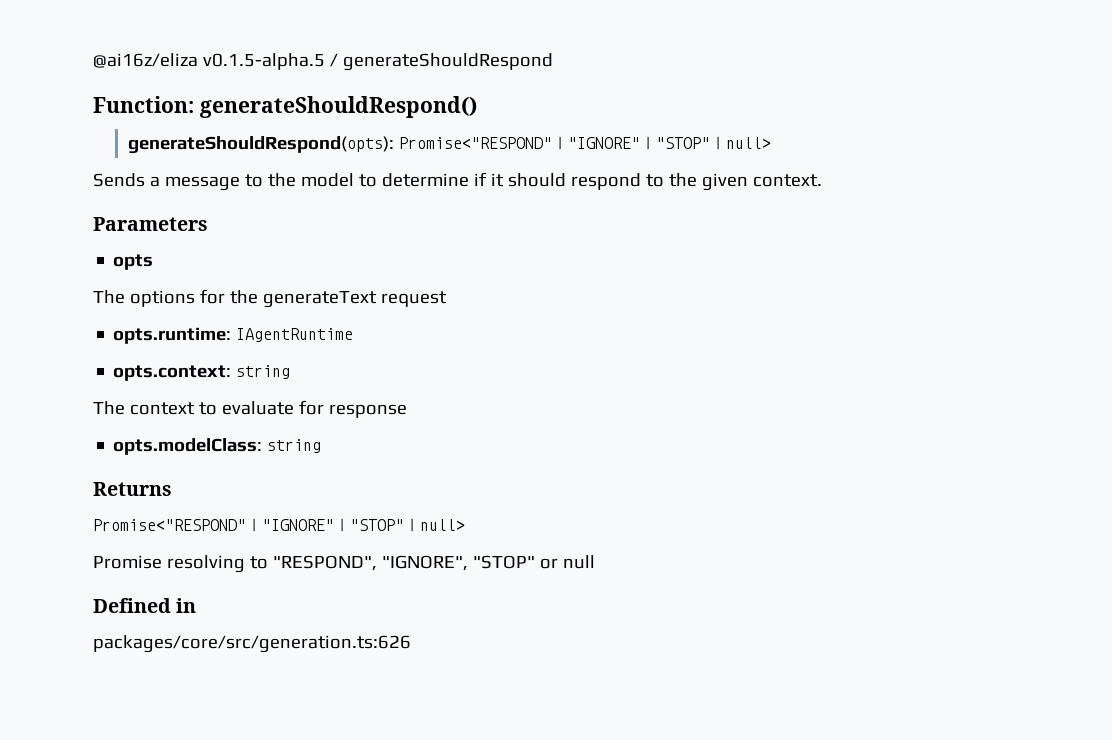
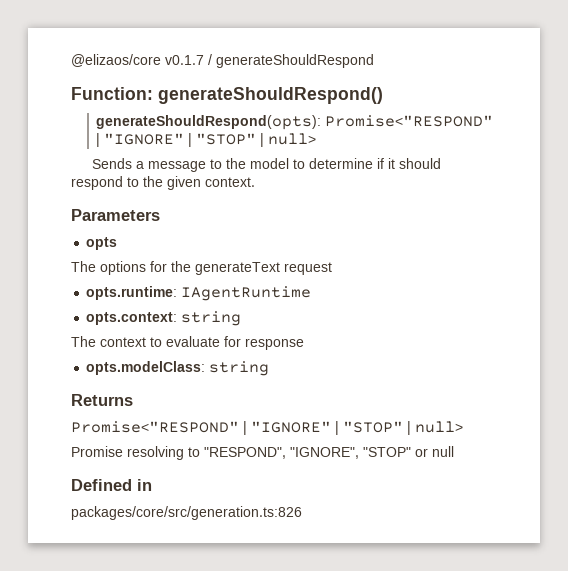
- @ai16z/eliza v0.1.5-alpha.5 / generateShouldRespond
+ @elizaos/core v0.1.7 / generateShouldRespond
- packages/core/src/generation.ts:626
+ packages/core/src/generation.ts:826

